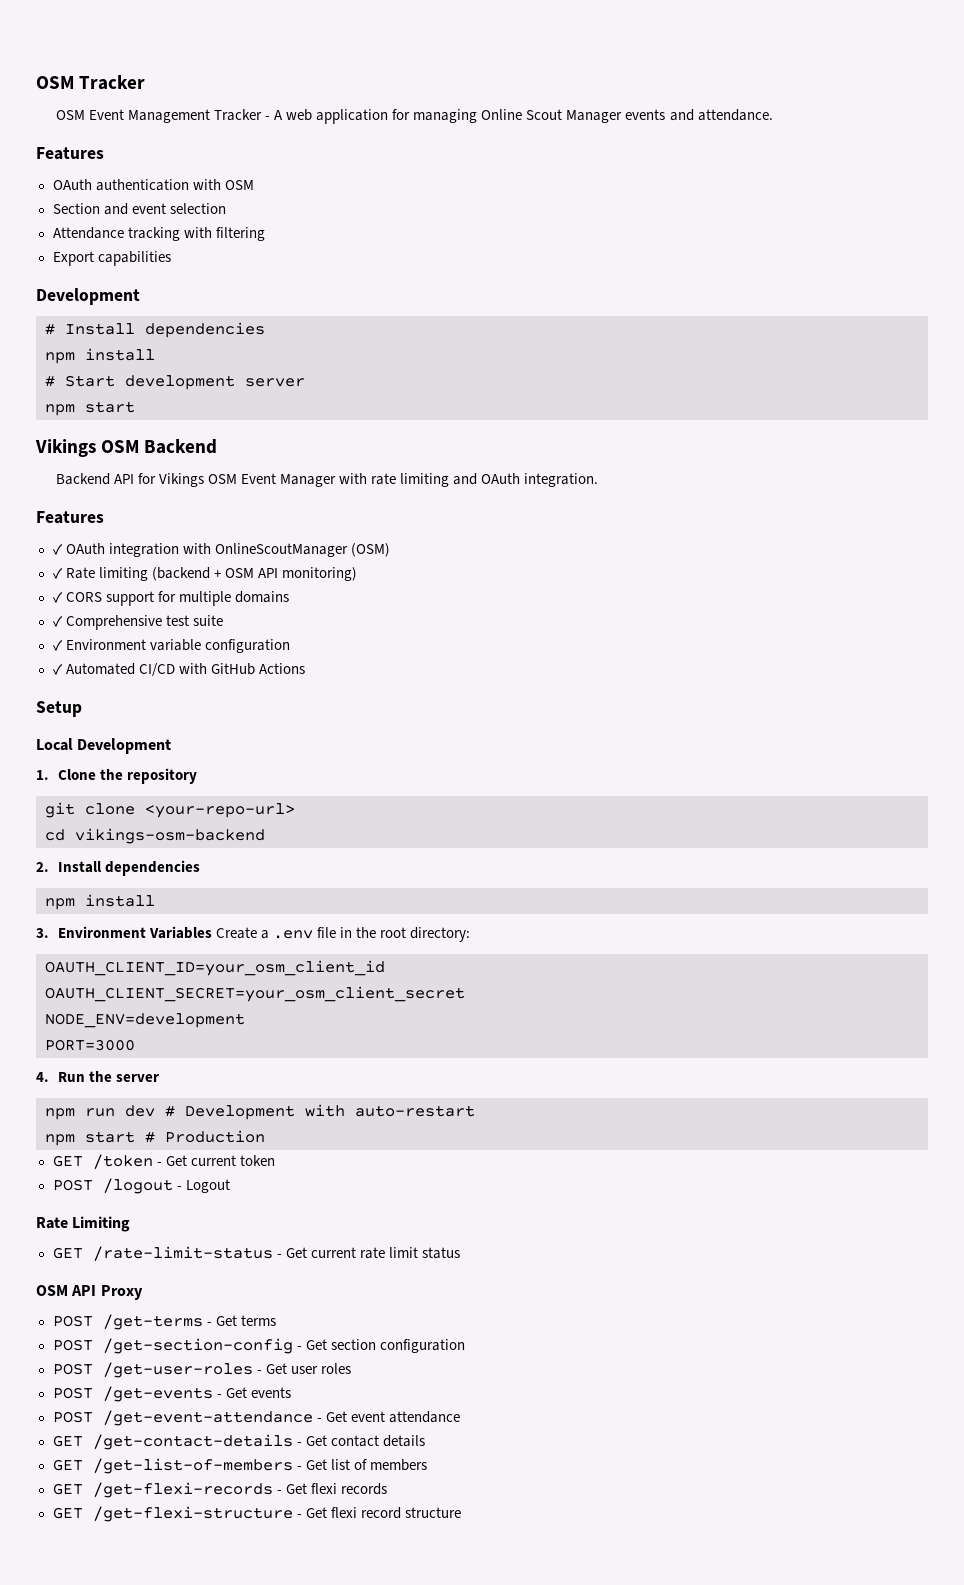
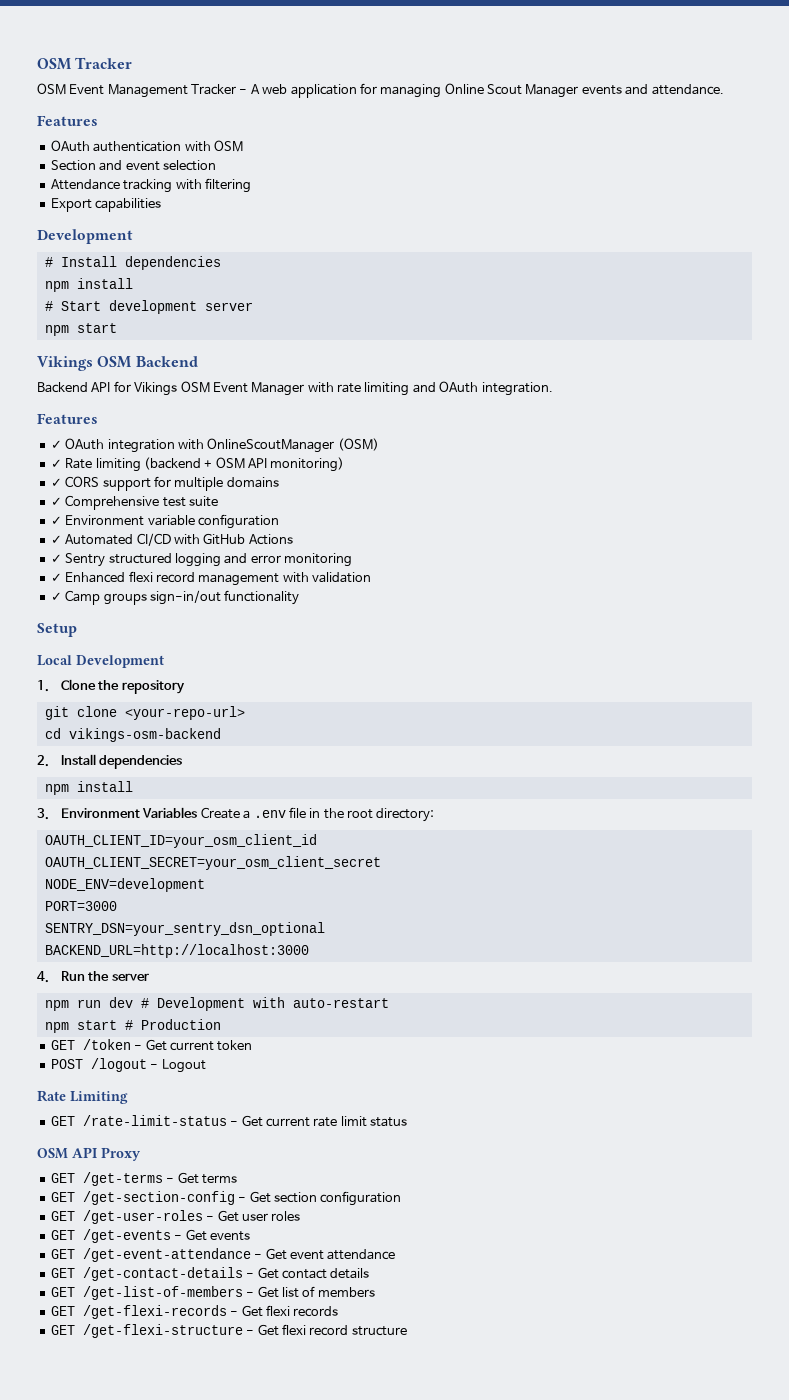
+ ✓ Sentry structured logging and error monitoring
+ ✓ Enhanced flexi record management with validation
+ ✓ Camp groups sign-in/out functionality
+ SENTRY_DSN=your_sentry_dsn_optional
+ BACKEND_URL=http://localhost:3000
- POST /get-terms - Get terms
+ GET /get-terms - Get terms
- POST /get-section-config - Get section configuration
+ GET /get-section-config - Get section configuration
- POST /get-user-roles - Get user roles
+ GET /get-user-roles - Get user roles
- POST /get-events - Get events
+ GET /get-events - Get events
- POST /get-event-attendance - Get event attendance
+ GET /get-event-attendance - Get event attendance

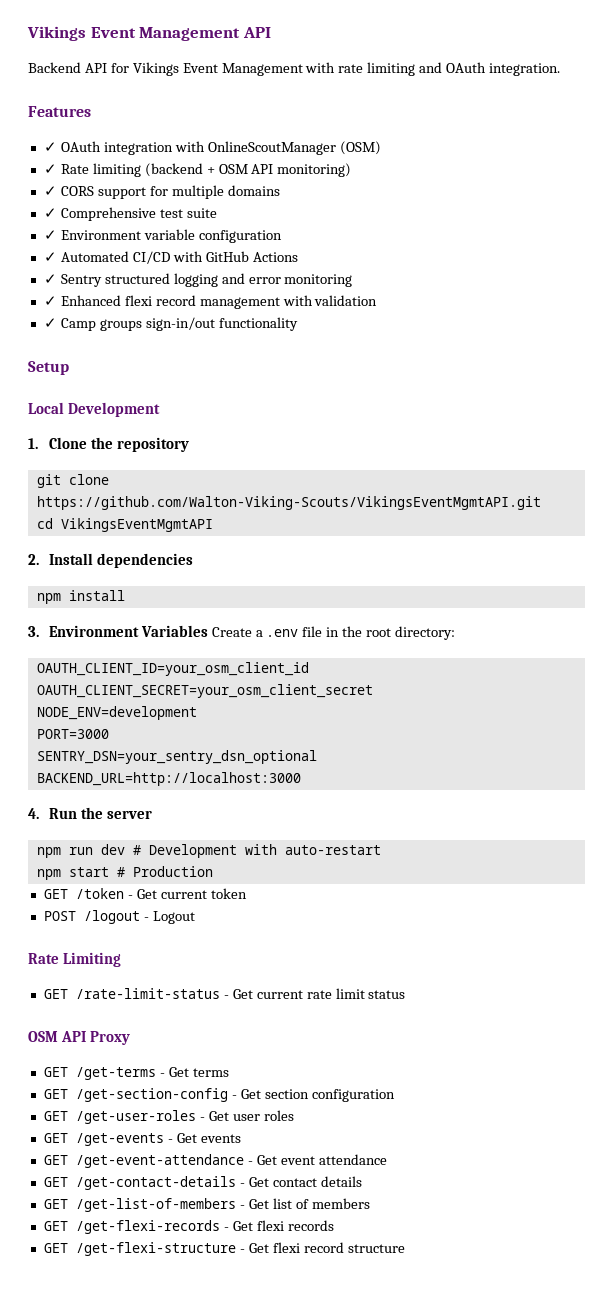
- OSM Tracker
- OSM Event Management Tracker - A web application for managing Online Scout Manager events and attendance.
- Features
- OAuth authentication with OSM
- Section and event selection
- Attendance tracking with filtering
- Export capabilities
- Development
- # Install dependencies
- npm install
- # Start development server
- npm start
- Vikings OSM Backend
+ Vikings Event Management API
- Backend API for Vikings OSM Event Manager with rate limiting and OAuth integration.
+ Backend API for Vikings Event Management with rate limiting and OAuth integration.
- git clone <your-repo-url>
+ git clone https://github.com/Walton-Viking-Scouts/VikingsEventMgmtAPI.git
- cd vikings-osm-backend
+ cd VikingsEventMgmtAPI

